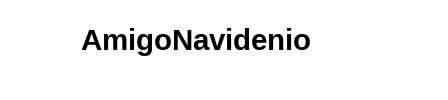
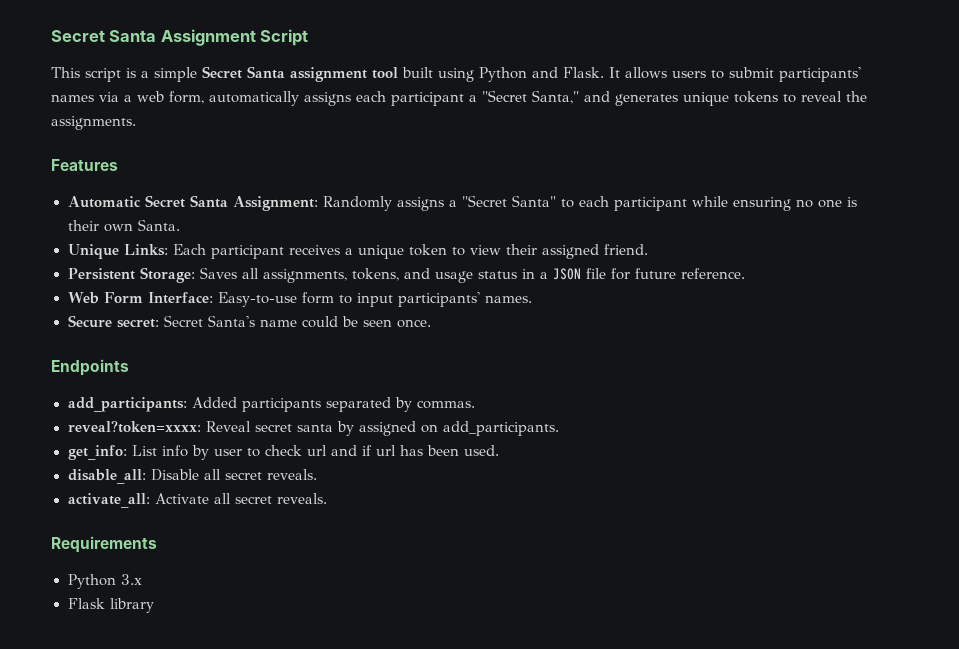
- AmigoNavidenio
+ Secret Santa Assignment Script
+ This script is a simple Secret Santa assignment tool built using Python and Flask. It allows users to submit participants' names via a web form, automatically assigns each participant a "Secret Santa," and generates unique tokens to reveal the assignments.
+ Features
+ Automatic Secret Santa Assignment: Randomly assigns a "Secret Santa" to each participant while ensuring no one is their own Santa.
+ Unique Links: Each participant receives a unique token to view their assigned friend.
+ Persistent Storage: Saves all assignments, tokens, and usage status in a JSON file for future reference.
+ Web Form Interface: Easy-to-use form to input participants' names.
+ Secure secret: Secret Santa's name could be seen once.
+ Endpoints
+ add_participants: Added participants separated by commas.
+ reveal?token=xxxx: Reveal secret santa by assigned on add_participants.
+ get_info: List info by user to check url and if url has been used.
+ disable_all: Disable all secret reveals.
+ activate_all: Activate all secret reveals.
+ Requirements
+ Python 3.x
+ Flask library

